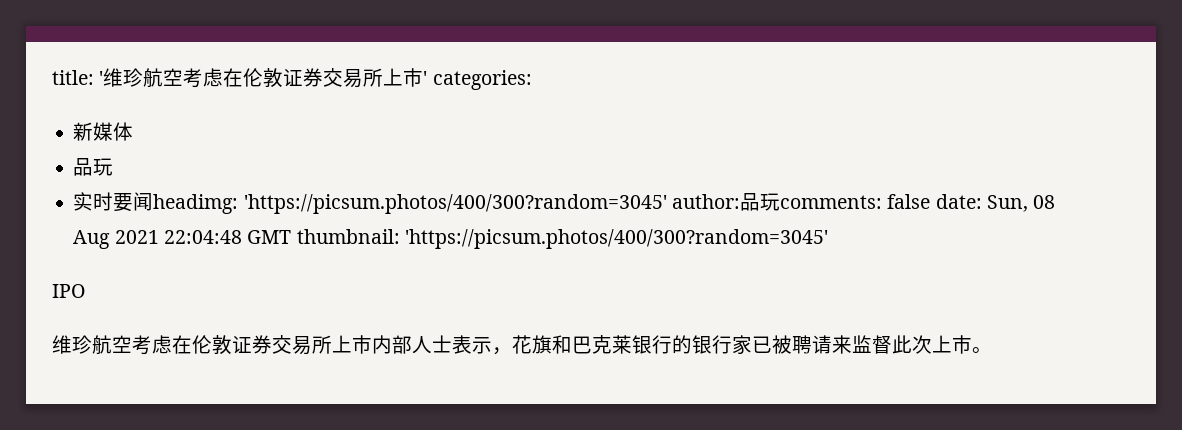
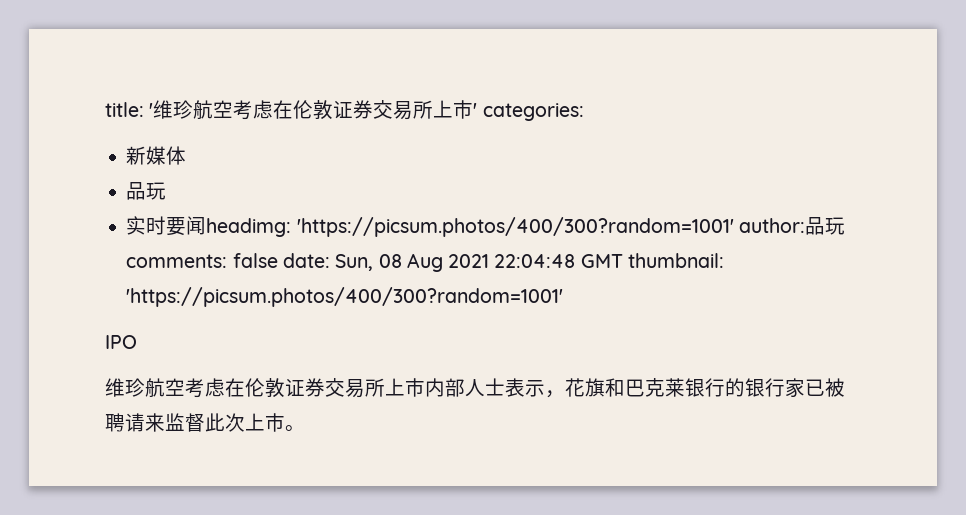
- 实时要闻headimg: 'https://picsum.photos/400/300?random=3045' author:品玩comments: false date: Sun, 08 Aug 2021 22:04:48 GMT thumbnail: 'https://picsum.photos/400/300?random=3045'
+ 实时要闻headimg: 'https://picsum.photos/400/300?random=1001' author:品玩comments: false date: Sun, 08 Aug 2021 22:04:48 GMT thumbnail: 'https://picsum.photos/400/300?random=1001'

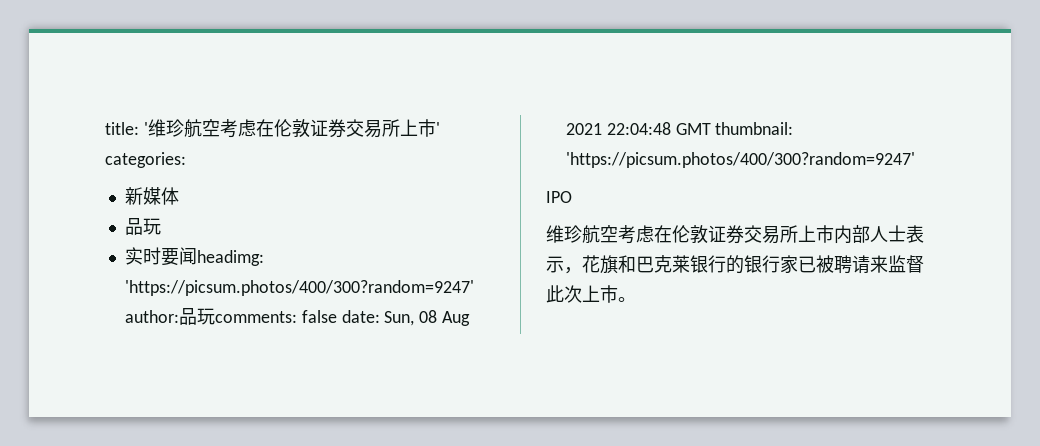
- 实时要闻headimg: 'https://picsum.photos/400/300?random=1001' author:品玩comments: false date: Sun, 08 Aug 2021 22:04:48 GMT thumbnail: 'https://picsum.photos/400/300?random=1001'
+ 实时要闻headimg: 'https://picsum.photos/400/300?random=9247' author:品玩comments: false date: Sun, 08 Aug 2021 22:04:48 GMT thumbnail: 'https://picsum.photos/400/300?random=9247'

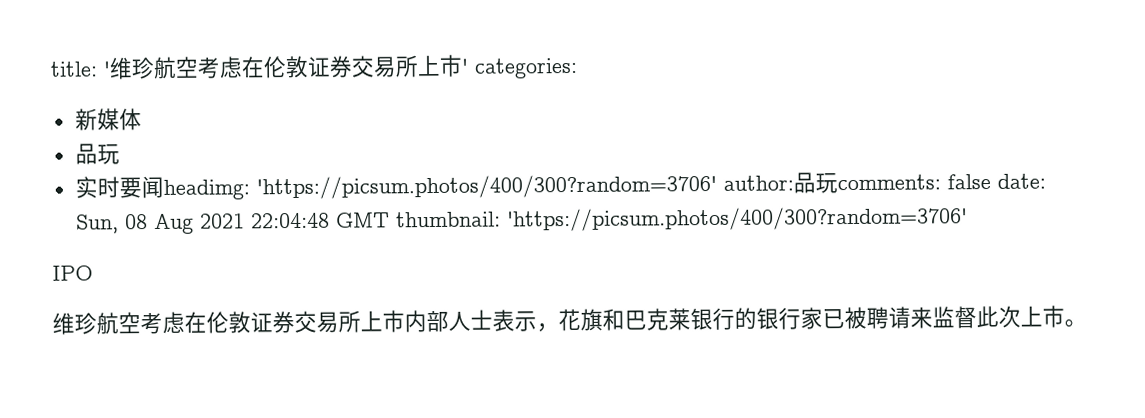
- 实时要闻headimg: 'https://picsum.photos/400/300?random=9247' author:品玩comments: false date: Sun, 08 Aug 2021 22:04:48 GMT thumbnail: 'https://picsum.photos/400/300?random=9247'
+ 实时要闻headimg: 'https://picsum.photos/400/300?random=3706' author:品玩comments: false date: Sun, 08 Aug 2021 22:04:48 GMT thumbnail: 'https://picsum.photos/400/300?random=3706'

